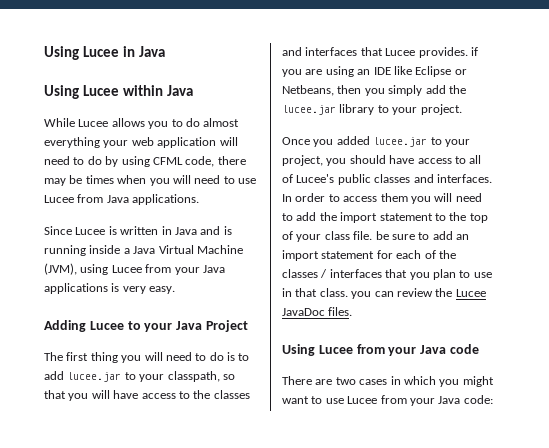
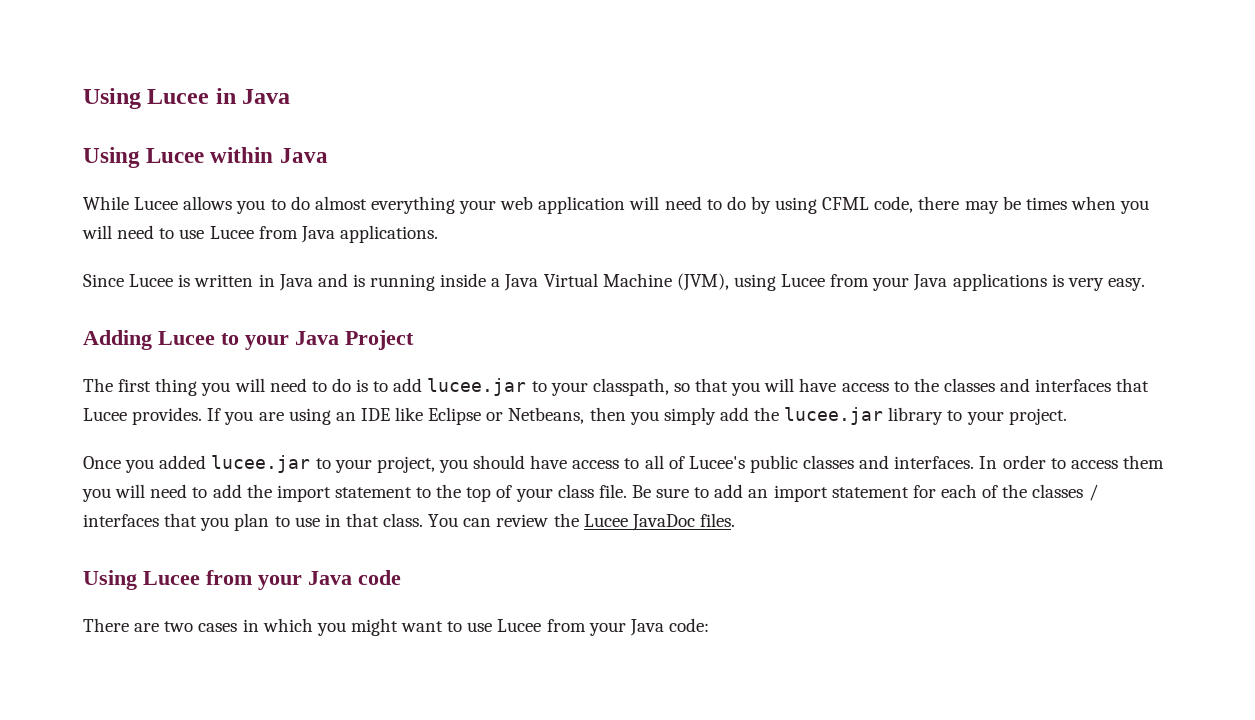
- The first thing you will need to do is to add lucee.jar to your classpath, so that you will have access to the classes and interfaces that Lucee provides. if you are using an IDE like Eclipse or Netbeans, then you simply add the lucee.jar library to your project.
+ The first thing you will need to do is to add lucee.jar to your classpath, so that you will have access to the classes and interfaces that Lucee provides. If you are using an IDE like Eclipse or Netbeans, then you simply add the lucee.jar library to your project.
- In order to access them you will need to add the import statement to the top of your class file. be sure to add an import statement for each of the classes / interfaces that you plan to use in that class. you can review the Lucee JavaDoc files.
+ In order to access them you will need to add the import statement to the top of your class file. Be sure to add an import statement for each of the classes / interfaces that you plan to use in that class. You can review the Lucee JavaDoc files.

